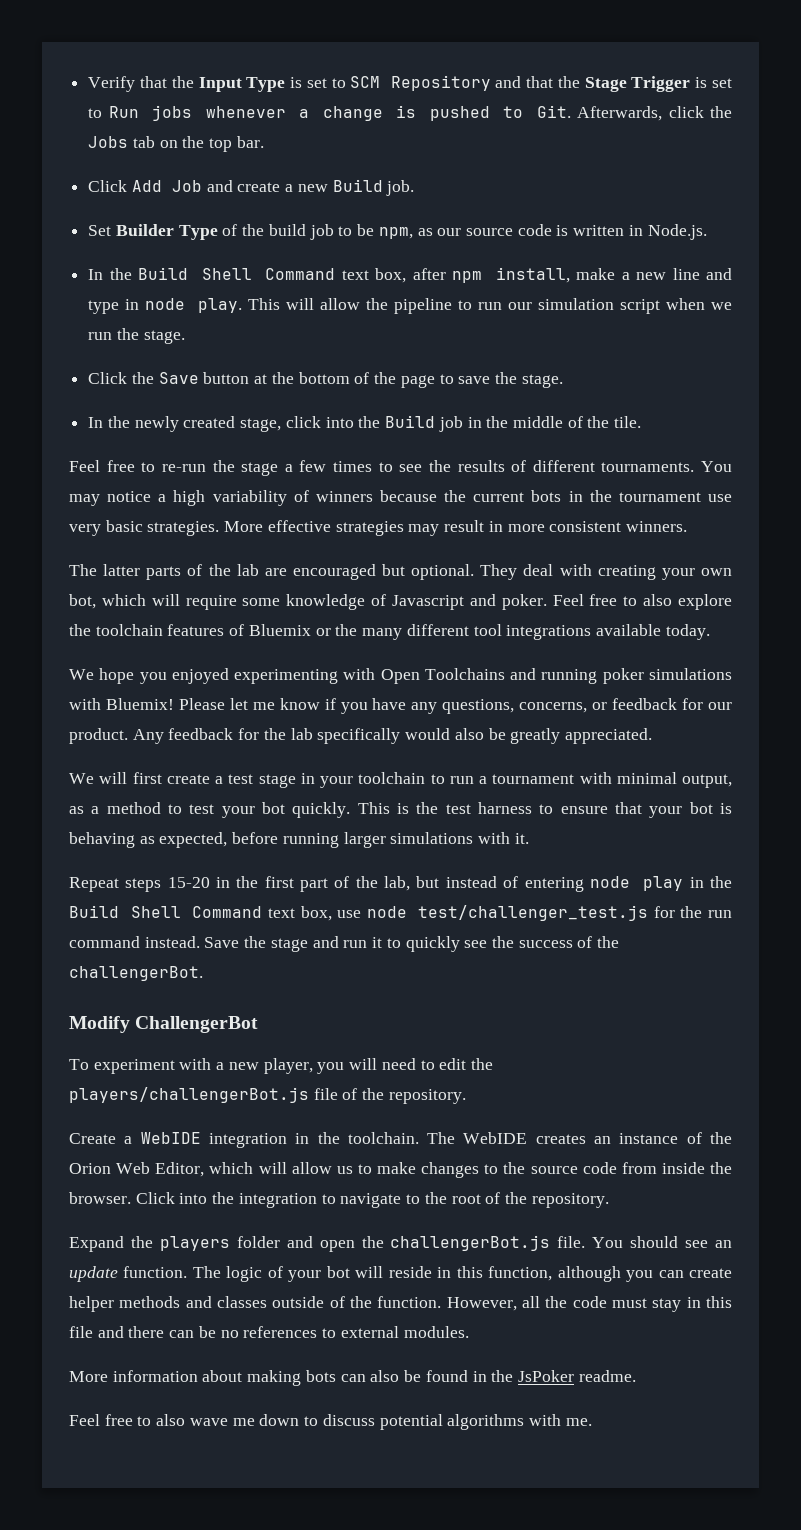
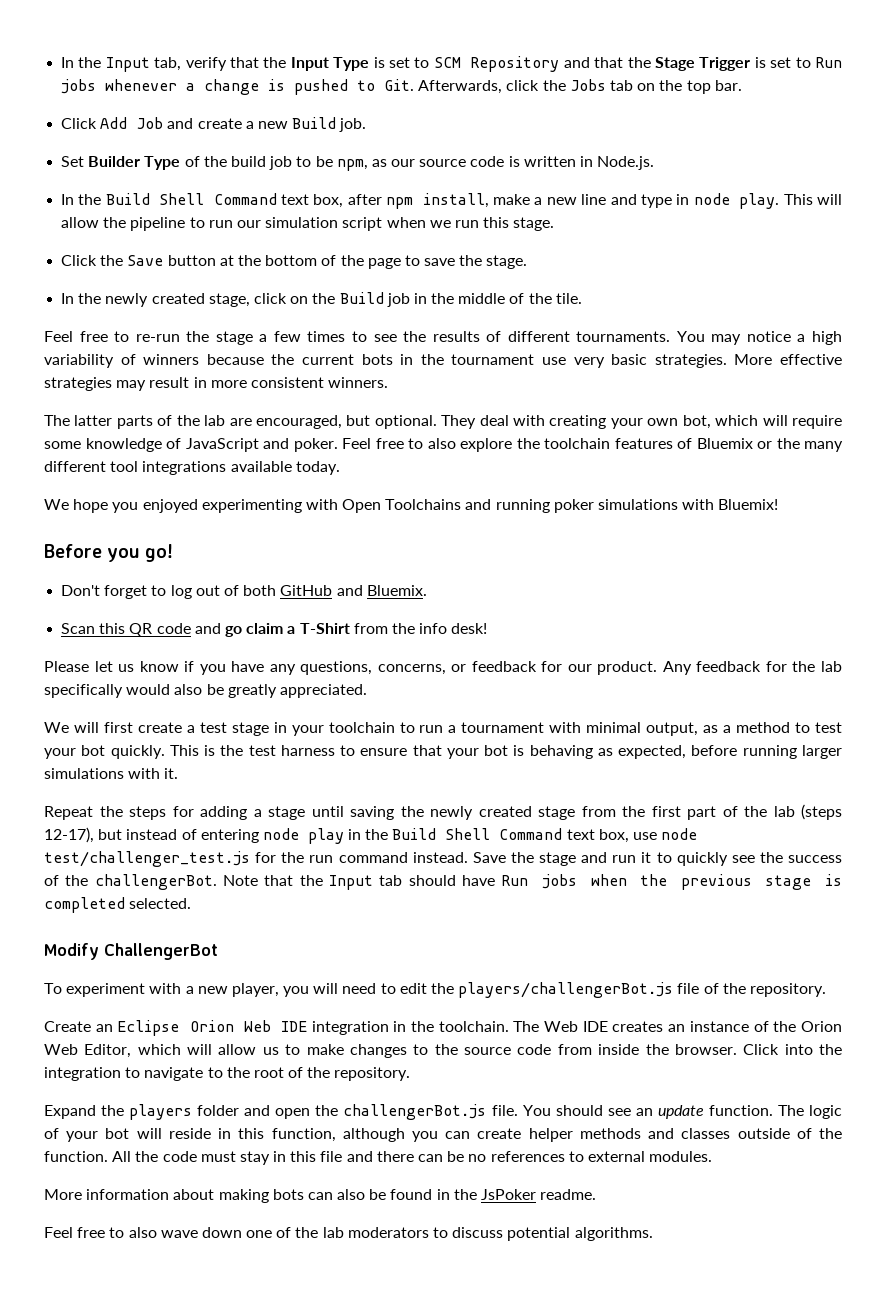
- Verify that the Input Type is set to SCM Repository and that the Stage Trigger is set to Run jobs whenever a change is pushed to Git. Afterwards, click the Jobs tab on the top bar.
+ In the Input tab, verify that the Input Type is set to SCM Repository and that the Stage Trigger is set to Run jobs whenever a change is pushed to Git. Afterwards, click the Jobs tab on the top bar.
- This will allow the pipeline to run our simulation script when we run the stage.
+ This will allow the pipeline to run our simulation script when we run this stage.
- In the newly created stage, click into the Build job in the middle of the tile.
+ In the newly created stage, click on the Build job in the middle of the tile.
- The latter parts of the lab are encouraged but optional.
+ The latter parts of the lab are encouraged, but optional.
- They deal with creating your own bot, which will require some knowledge of Javascript and poker.
+ They deal with creating your own bot, which will require some knowledge of JavaScript and poker.
- We hope you enjoyed experimenting with Open Toolchains and running poker simulations with Bluemix! Please let me know if you have any questions, concerns, or feedback for our product.
+ We hope you enjoyed experimenting with Open Toolchains and running poker simulations with Bluemix!
+ Before you go!
+ Don't forget to log out of both GitHub and Bluemix.
+ Scan this QR code and go claim a T-Shirt from the info desk!
+ Please let us know if you have any questions, concerns, or feedback for our product.
- Repeat steps 15-20 in the first part of the lab, but instead of entering node play in the Build Shell Command text box, use node test/challenger_test.js for the run command instead.
+ Repeat the steps for adding a stage until saving the newly created stage from the first part of the lab (steps 12-17), but instead of entering node play in the Build Shell Command text box, use node test/challenger_test.js for the run command instead.
+ Note that the Input tab should have Run jobs when the previous stage is completed selected.
- Create a WebIDE integration in the toolchain.
+ Create an Eclipse Orion Web IDE integration in the toolchain.
- The WebIDE creates an instance of the Orion Web Editor, which will allow us to make changes to the source code from inside the browser.
+ The Web IDE creates an instance of the Orion Web Editor, which will allow us to make changes to the source code from inside the browser.
- However, all the code must stay in this file and there can be no references to external modules.
+ All the code must stay in this file and there can be no references to external modules.
- Feel free to also wave me down to discuss potential algorithms with me.
+ Feel free to also wave down one of the lab moderators to discuss potential algorithms.

